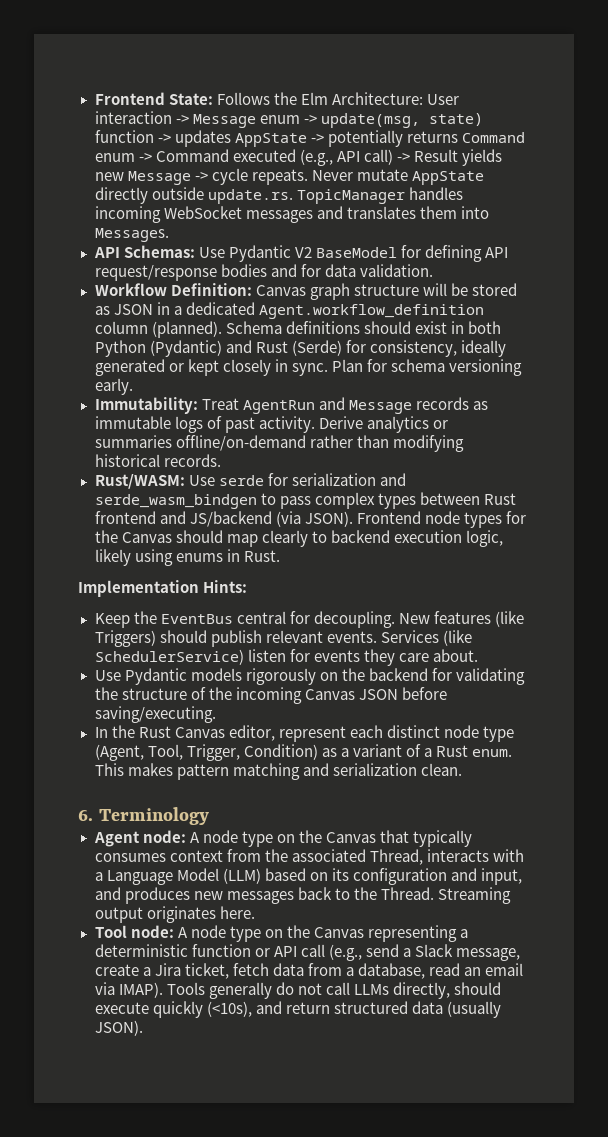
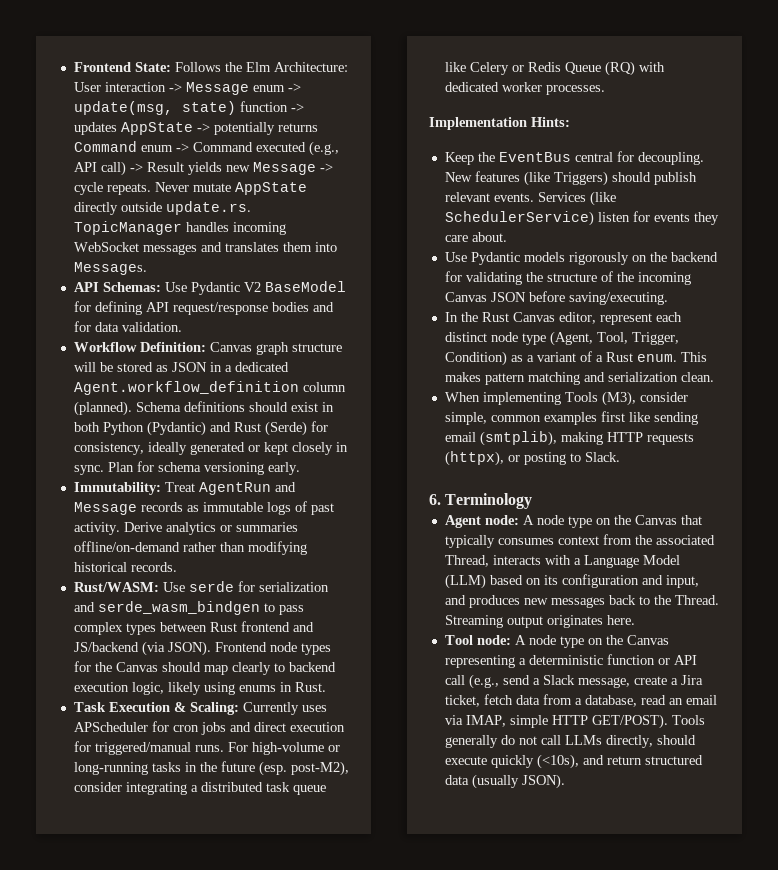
+ Task Execution & Scaling: Currently uses APScheduler for cron jobs and direct execution for triggered/manual runs. For high-volume or long-running tasks in the future (esp. post-M2), consider integrating a distributed task queue like Celery or Redis Queue (RQ) with dedicated worker processes.
+ When implementing Tools (M3), consider simple, common examples first like sending email (smtplib), making HTTP requests (httpx), or posting to Slack.
- Tool node: A node type on the Canvas representing a deterministic function or API call (e.g., send a Slack message, create a Jira ticket, fetch data from a database, read an email via IMAP).
+ Tool node: A node type on the Canvas representing a deterministic function or API call (e.g., send a Slack message, create a Jira ticket, fetch data from a database, read an email via IMAP, simple HTTP GET/POST).

